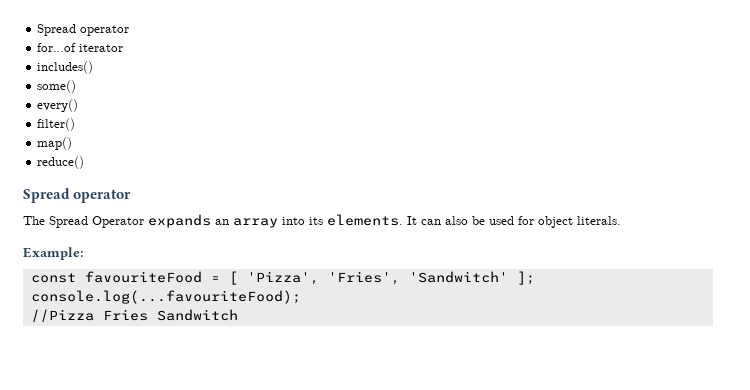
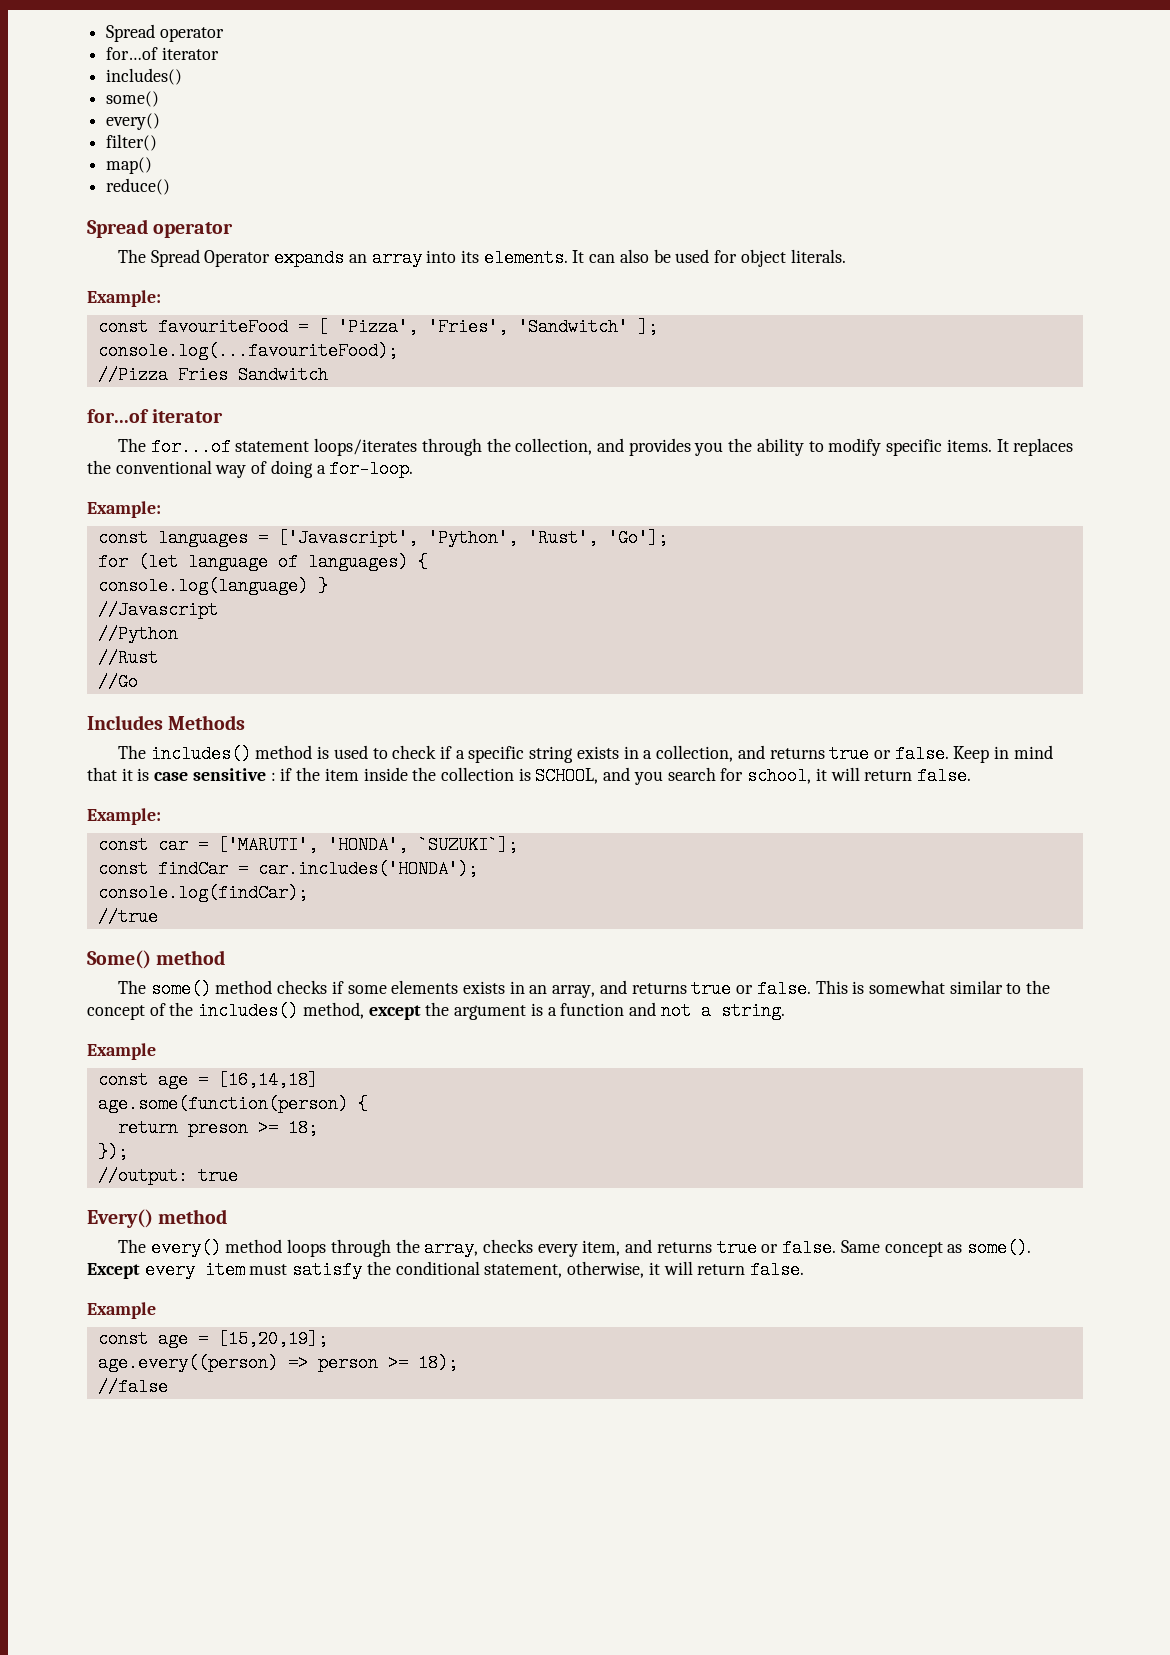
  //Pizza Fries Sandwitch
+ for...of iterator
+ The for...of statement loops/iterates through the collection, and provides you the ability to modify specific items. It replaces the conventional way of doing a for-loop.
+ Example:
+ const languages = ['Javascript', 'Python', 'Rust', 'Go'];
+ for (let language of languages) {
+ console.log(language) }
+ //Javascript
+ //Python
+ //Rust
+ //Go
+ Includes Methods
+ The includes() method is used to check if a specific string exists in a collection, and returns true or false. Keep in mind that it is case sensitive : if the item inside the collection is SCHOOL, and you search for school, it will return false.
+ Example:
+ const car = ['MARUTI', 'HONDA', `SUZUKI`];
+ const findCar = car.includes('HONDA');
+ console.log(findCar);
+ //true
+ Some() method
+ The some() method checks if some elements exists in an array, and returns true or false. This is somewhat similar to the concept of the includes() method, except the argument is a function and not a string.
+ Example
+ const age = [16,14,18]
+ age.some(function(person) {
+ return preson >= 18;
+ });
+ //output: true
+ Every() method
+ The every() method loops through the array, checks every item, and returns true or false. Same concept as some(). Except every item must satisfy the conditional statement, otherwise, it will return false.
+ Example
+ const age = [15,20,19];
+ age.every((person) => person >= 18);
+ //false

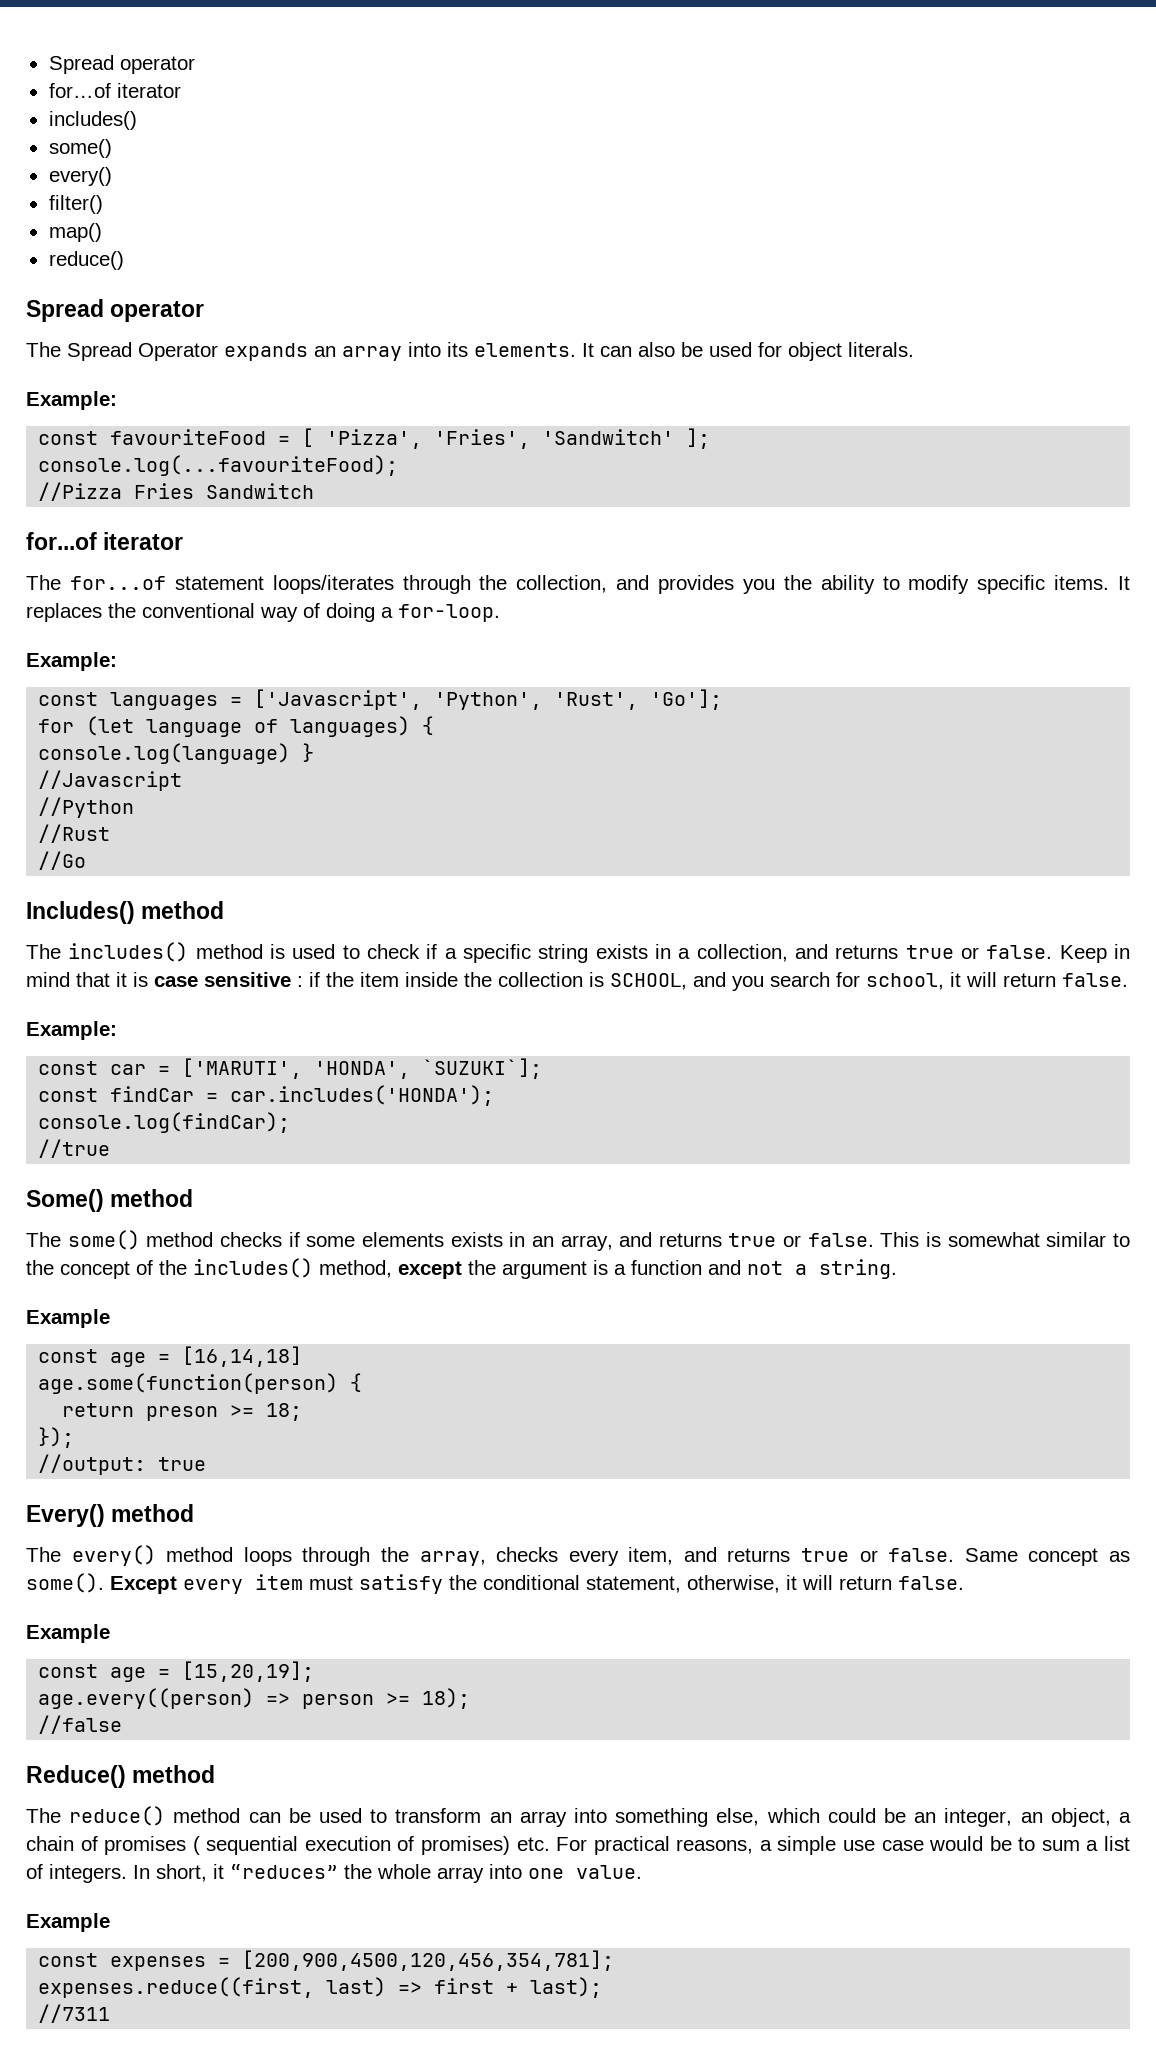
- Includes Methods
+ Includes() method
+ Reduce() method
+ The reduce() method can be used to transform an array into something else, which could be an integer, an object, a chain of promises ( sequential execution of promises) etc. For practical reasons, a simple use case would be to sum a list of integers. In short, it “reduces” the whole array into one value.
+ Example
+ const expenses = [200,900,4500,120,456,354,781];
+ expenses.reduce((first, last) => first + last);
+ //7311

